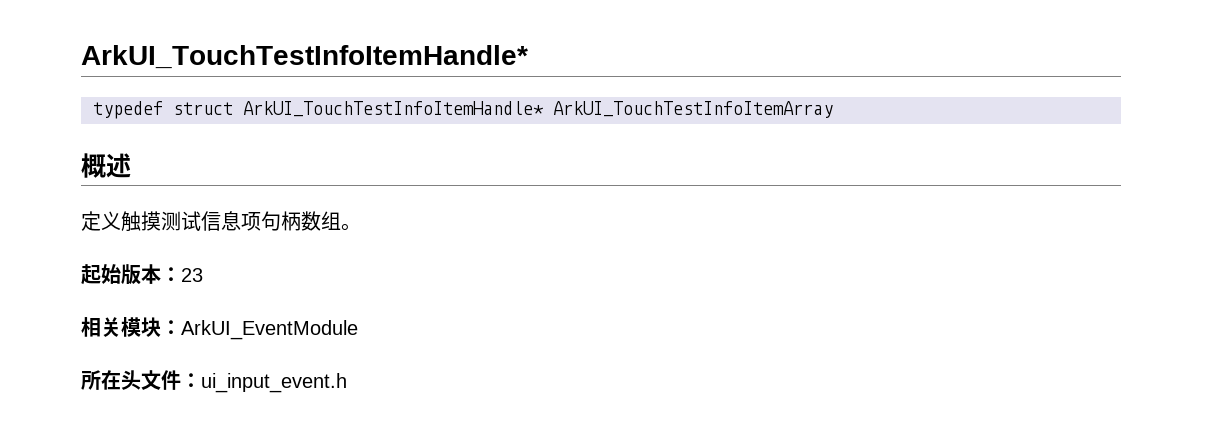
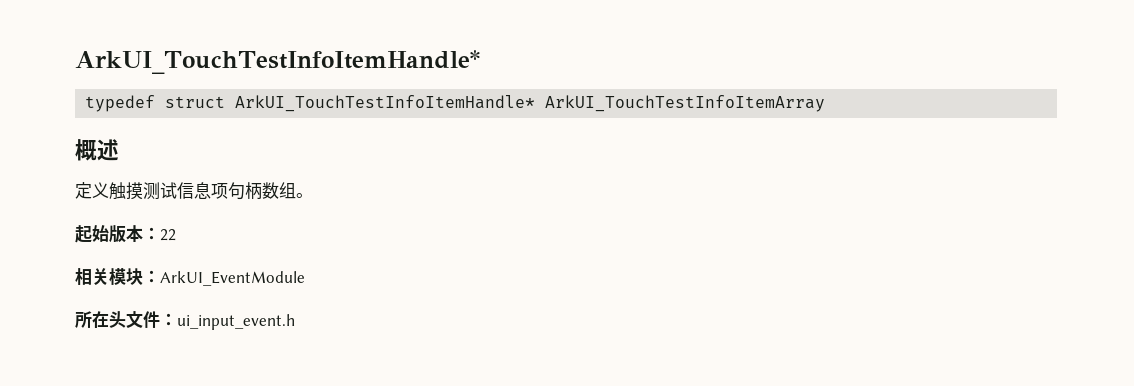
- 起始版本：23
+ 起始版本：22

